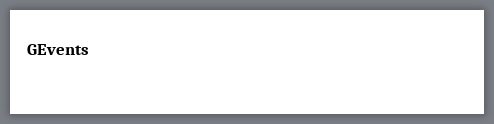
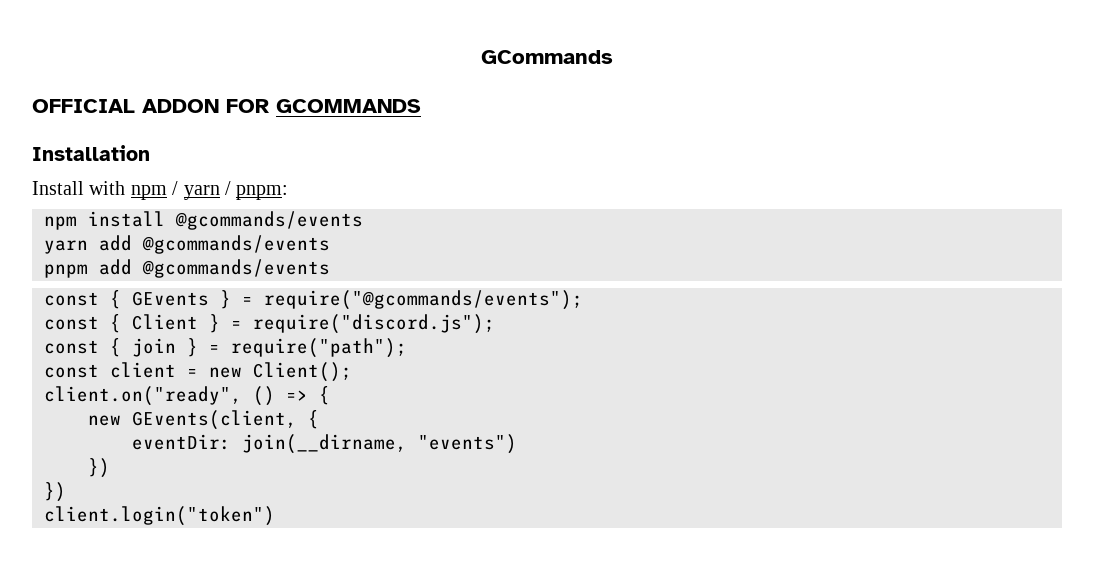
- GEvents
+ GCommands
+ OFFICIAL ADDON FOR GCOMMANDS
+ Installation
+ Install with npm / yarn / pnpm:
+ npm install @gcommands/events
+ yarn add @gcommands/events
+ pnpm add @gcommands/events
+ const { GEvents } = require("@gcommands/events");
+ const { Client } = require("discord.js");
+ const { join } = require("path");
+ const client = new Client();
+ client.on("ready", () => {
+ new GEvents(client, {
+ eventDir: join(__dirname, "events")
+ })
+ })
+ client.login("token")

